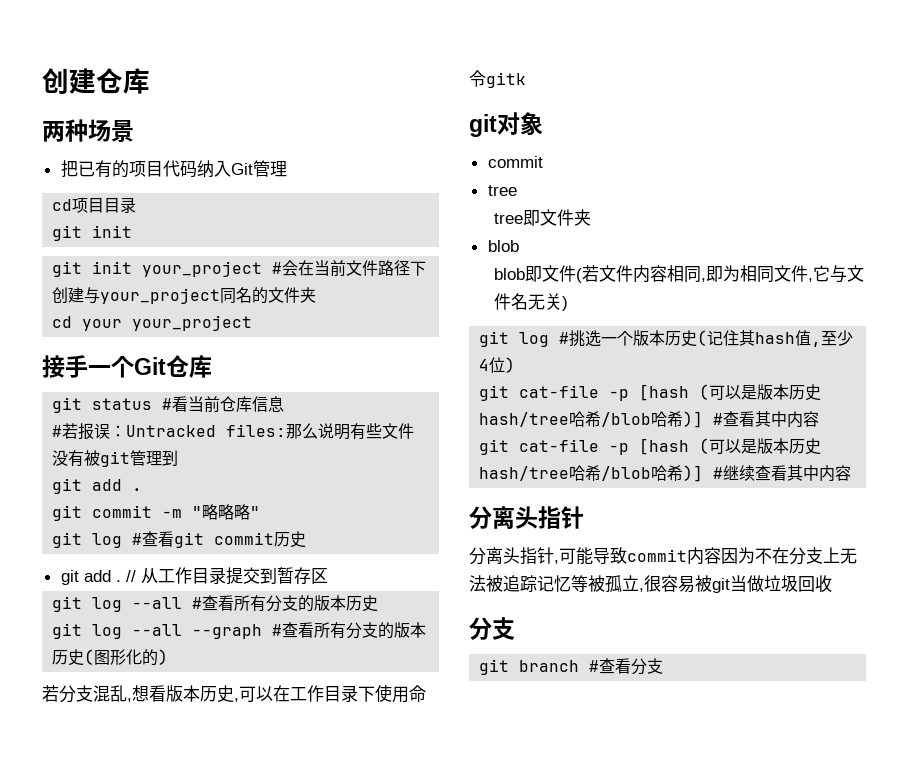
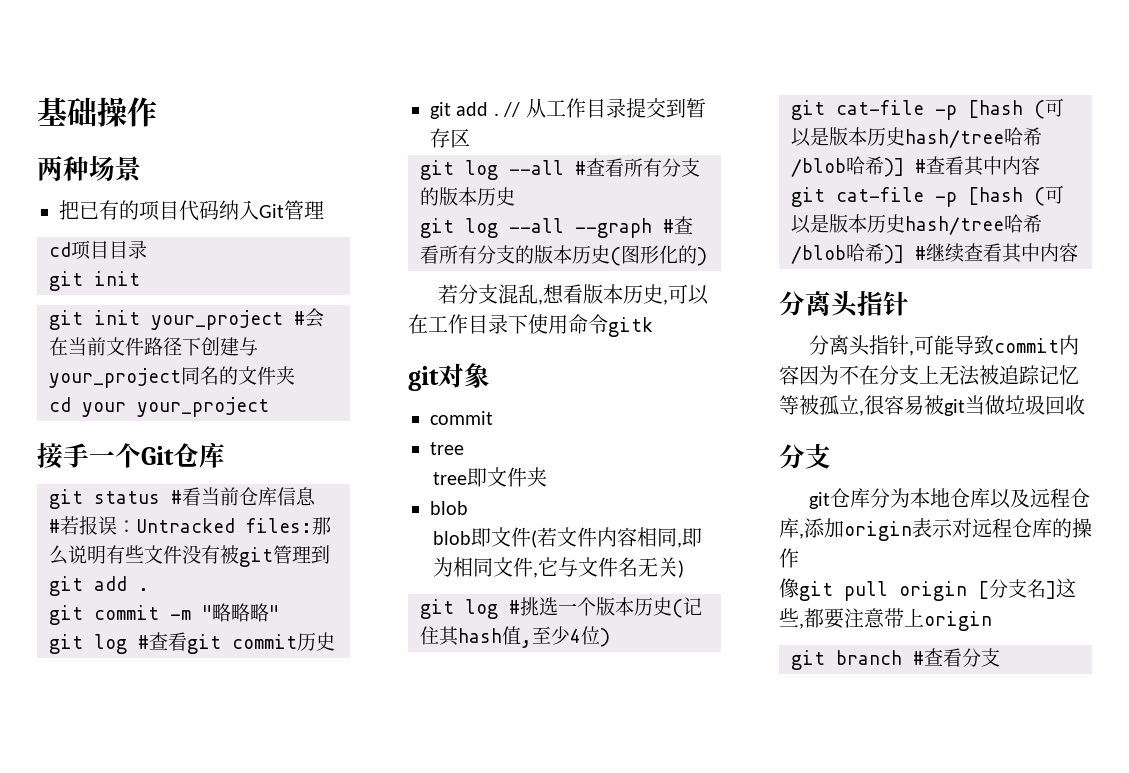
- 创建仓库
+ 基础操作
+ git仓库分为本地仓库以及远程仓库,添加origin表示对远程仓库的操作
+ 像git pull origin [分支名]这些,都要注意带上origin

